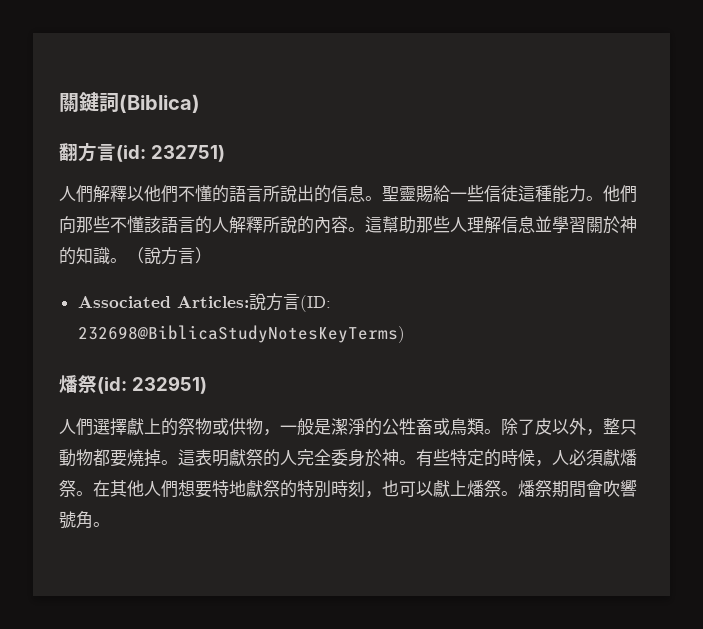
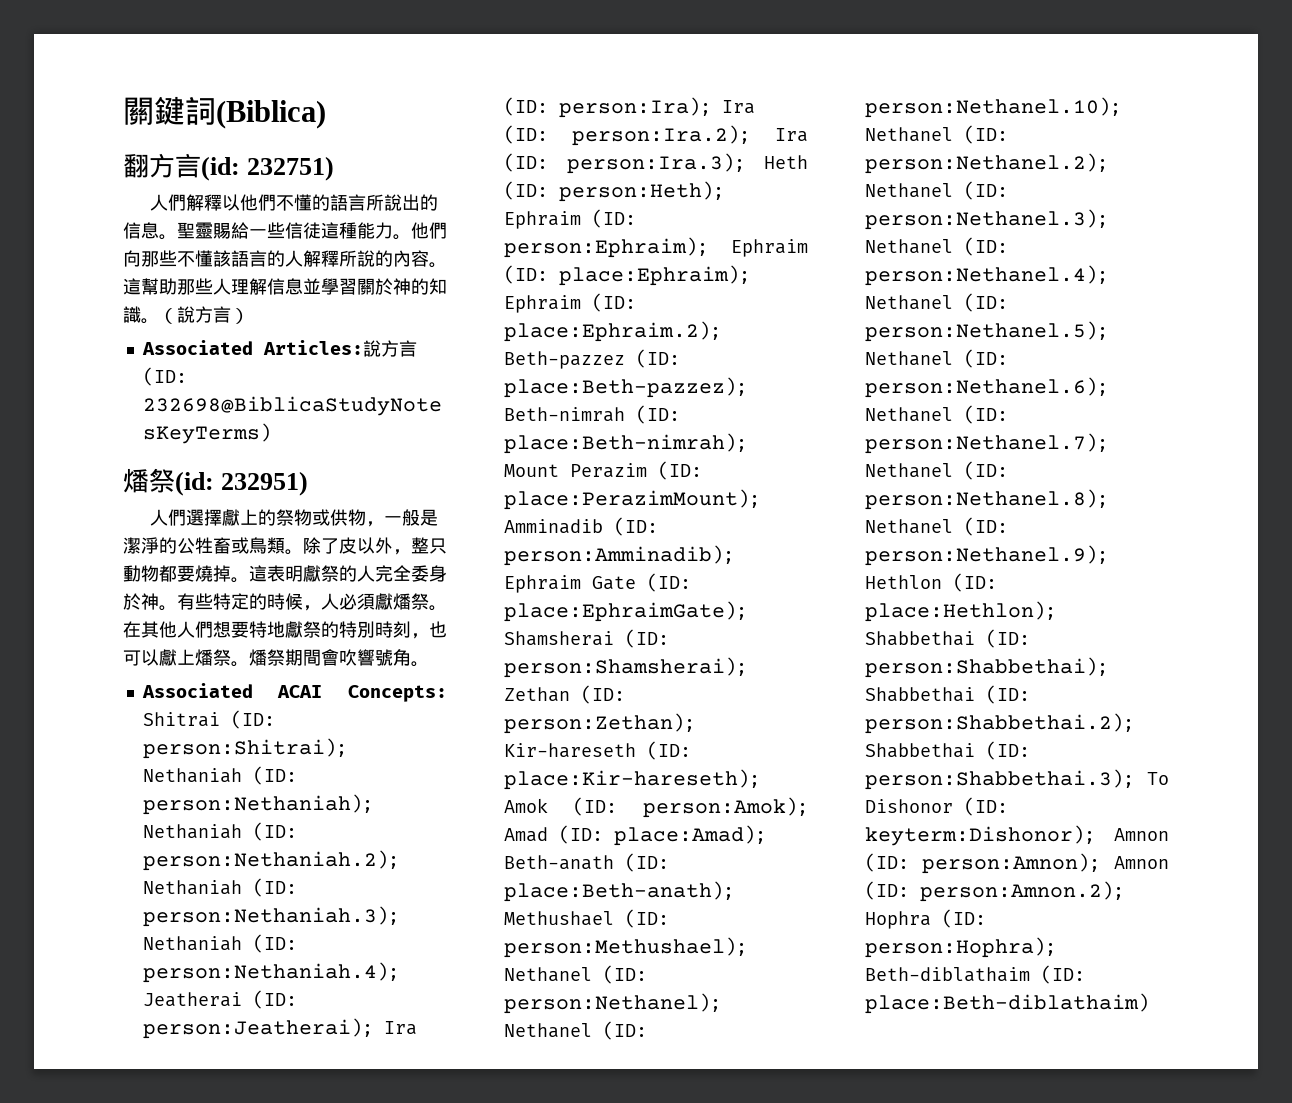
+ Associated ACAI Concepts: Shitrai (ID: person:Shitrai); Nethaniah (ID: person:Nethaniah); Nethaniah (ID: person:Nethaniah.2); Nethaniah (ID: person:Nethaniah.3); Nethaniah (ID: person:Nethaniah.4); Jeatherai (ID: person:Jeatherai); Ira (ID: person:Ira); Ira (ID: person:Ira.2); Ira (ID: person:Ira.3); Heth (ID: person:Heth); Ephraim (ID: person:Ephraim); Ephraim (ID: place:Ephraim); Ephraim (ID: place:Ephraim.2); Beth-pazzez (ID: place:Beth-pazzez); Beth-nimrah (ID: place:Beth-nimrah); Mount Perazim (ID: place:PerazimMount); Amminadib (ID: person:Amminadib); Ephraim Gate (ID: place:EphraimGate); Shamsherai (ID: person:Shamsherai); Zethan (ID: person:Zethan); Kir-hareseth (ID: place:Kir-hareseth); Amok (ID: person:Amok); Amad (ID: place:Amad); Beth-anath (ID: place:Beth-anath); Methushael (ID: person:Methushael); Nethanel (ID: person:Nethanel); Nethanel (ID: person:Nethanel.10); Nethanel (ID: person:Nethanel.2); Nethanel (ID: person:Nethanel.3); Nethanel (ID: person:Nethanel.4); Nethanel (ID: person:Nethanel.5); Nethanel (ID: person:Nethanel.6); Nethanel (ID: person:Nethanel.7); Nethanel (ID: person:Nethanel.8); Nethanel (ID: person:Nethanel.9); Hethlon (ID: place:Hethlon); Shabbethai (ID: person:Shabbethai); Shabbethai (ID: person:Shabbethai.2); Shabbethai (ID: person:Shabbethai.3); To Dishonor (ID: keyterm:Dishonor); Amnon (ID: person:Amnon); Amnon (ID: person:Amnon.2); Hophra (ID: person:Hophra); Beth-diblathaim (ID: place:Beth-diblathaim)

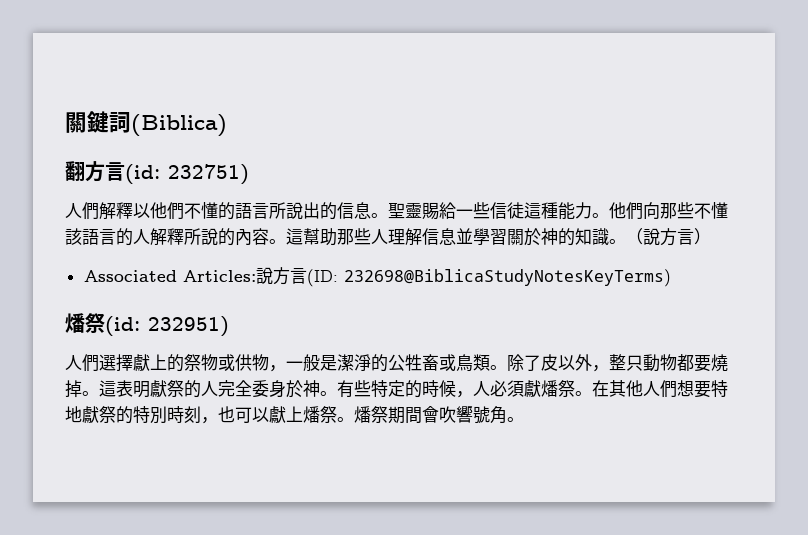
- Associated ACAI Concepts: Shitrai (ID: person:Shitrai); Nethaniah (ID: person:Nethaniah); Nethaniah (ID: person:Nethaniah.2); Nethaniah (ID: person:Nethaniah.3); Nethaniah (ID: person:Nethaniah.4); Jeatherai (ID: person:Jeatherai); Ira (ID: person:Ira); Ira (ID: person:Ira.2); Ira (ID: person:Ira.3); Heth (ID: person:Heth); Ephraim (ID: person:Ephraim); Ephraim (ID: place:Ephraim); Ephraim (ID: place:Ephraim.2); Beth-pazzez (ID: place:Beth-pazzez); Beth-nimrah (ID: place:Beth-nimrah); Mount Perazim (ID: place:PerazimMount); Amminadib (ID: person:Amminadib); Ephraim Gate (ID: place:EphraimGate); Shamsherai (ID: person:Shamsherai); Zethan (ID: person:Zethan); Kir-hareseth (ID: place:Kir-hareseth); Amok (ID: person:Amok); Amad (ID: place:Amad); Beth-anath (ID: place:Beth-anath); Methushael (ID: person:Methushael); Nethanel (ID: person:Nethanel); Nethanel (ID: person:Nethanel.10); Nethanel (ID: person:Nethanel.2); Nethanel (ID: person:Nethanel.3); Nethanel (ID: person:Nethanel.4); Nethanel (ID: person:Nethanel.5); Nethanel (ID: person:Nethanel.6); Nethanel (ID: person:Nethanel.7); Nethanel (ID: person:Nethanel.8); Nethanel (ID: person:Nethanel.9); Hethlon (ID: place:Hethlon); Shabbethai (ID: person:Shabbethai); Shabbethai (ID: person:Shabbethai.2); Shabbethai (ID: person:Shabbethai.3); To Dishonor (ID: keyterm:Dishonor); Amnon (ID: person:Amnon); Amnon (ID: person:Amnon.2); Hophra (ID: person:Hophra); Beth-diblathaim (ID: place:Beth-diblathaim)

